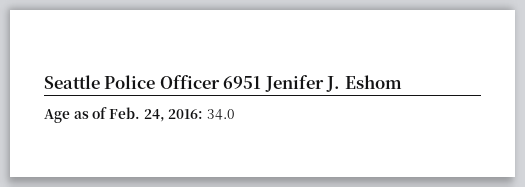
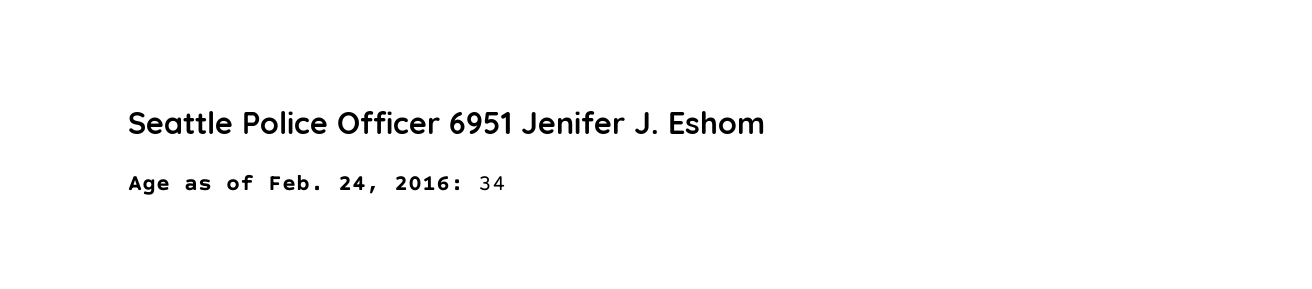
- Age as of Feb. 24, 2016: 34.0
+ Age as of Feb. 24, 2016: 34

